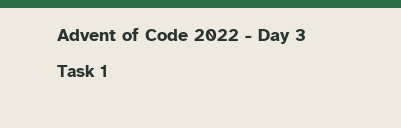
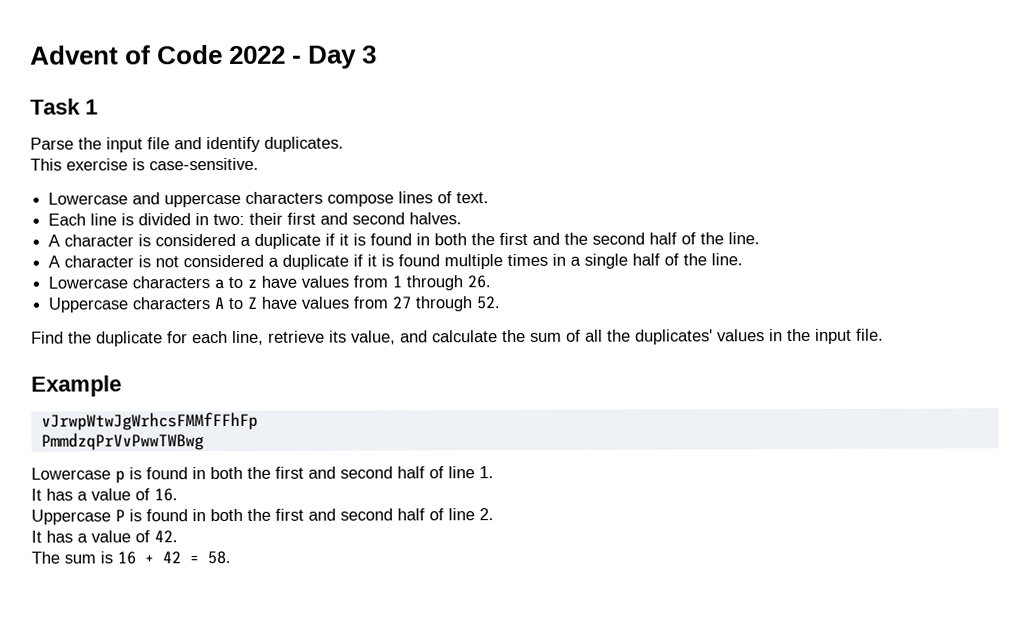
+ Parse the input file and identify duplicates.
+ This exercise is case-sensitive.
+ Lowercase and uppercase characters compose lines of text.
+ Each line is divided in two: their first and second halves.
+ A character is considered a duplicate if it is found in both the first and the second half of the line.
+ A character is not considered a duplicate if it is found multiple times in a single half of the line.
+ Lowercase characters a to z have values from 1 through 26.
+ Uppercase characters A to Z have values from 27 through 52.
+ Find the duplicate for each line, retrieve its value, and calculate the sum of all the duplicates' values in the input file.
+ Example
+ vJrwpWtwJgWrhcsFMMfFFhFp
+ PmmdzqPrVvPwwTWBwg
+ Lowercase p is found in both the first and second half of line 1.
+ It has a value of 16.
+ Uppercase P is found in both the first and second half of line 2.
+ It has a value of 42.
+ The sum is 16 + 42 = 58.

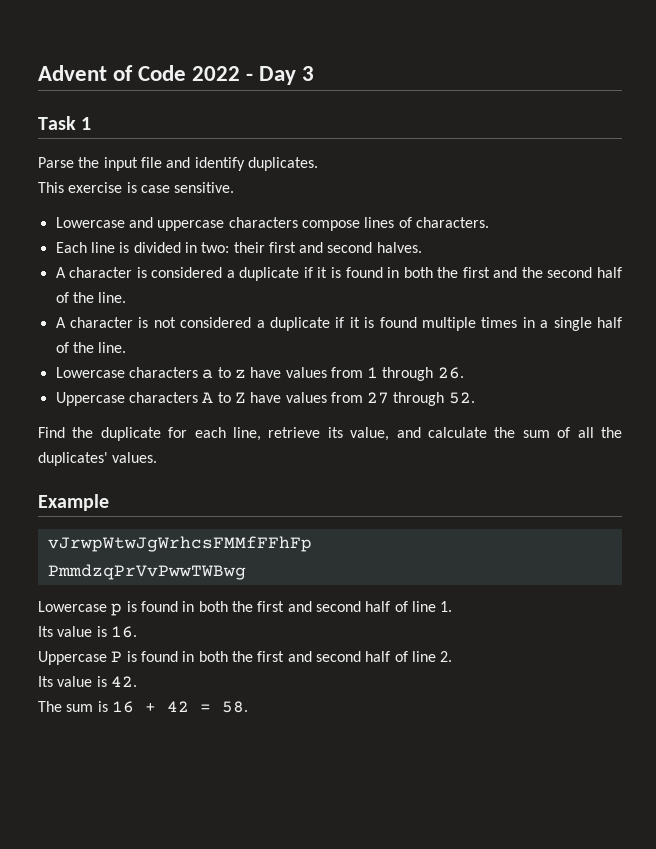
- This exercise is case-sensitive.
+ This exercise is case sensitive.
- Lowercase and uppercase characters compose lines of text.
+ Lowercase and uppercase characters compose lines of characters.
- Find the duplicate for each line, retrieve its value, and calculate the sum of all the duplicates' values in the input file.
+ Find the duplicate for each line, retrieve its value, and calculate the sum of all the duplicates' values.
- It has a value of 16.
+ Its value is 16.
- It has a value of 42.
+ Its value is 42.

